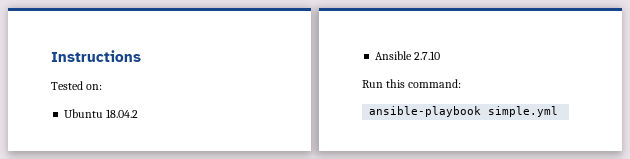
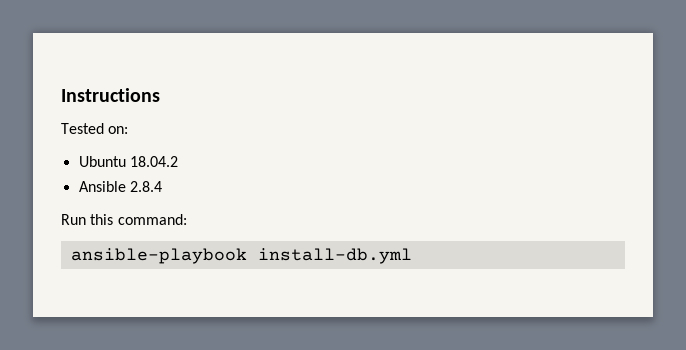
- Ansible 2.7.10
+ Ansible 2.8.4
- ansible-playbook simple.yml
+ ansible-playbook install-db.yml

